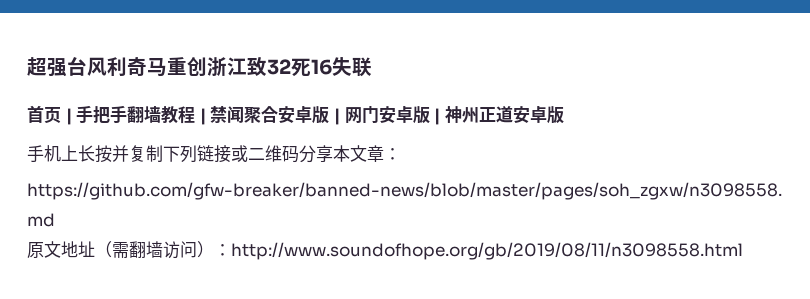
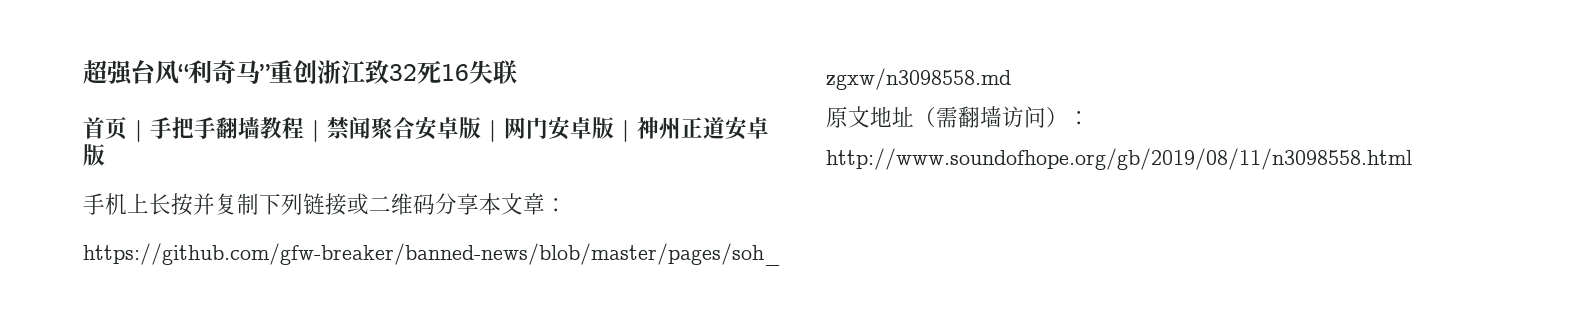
- 超强台风利奇马重创浙江致32死16失联
+ 超强台风“利奇马”重创浙江致32死16失联

